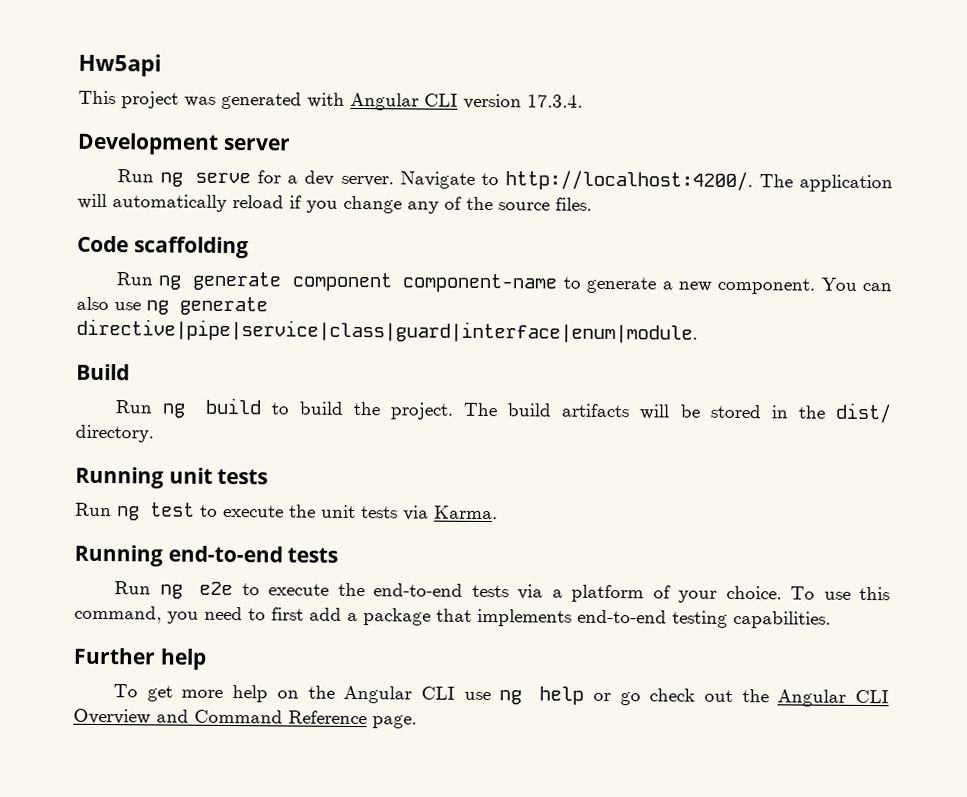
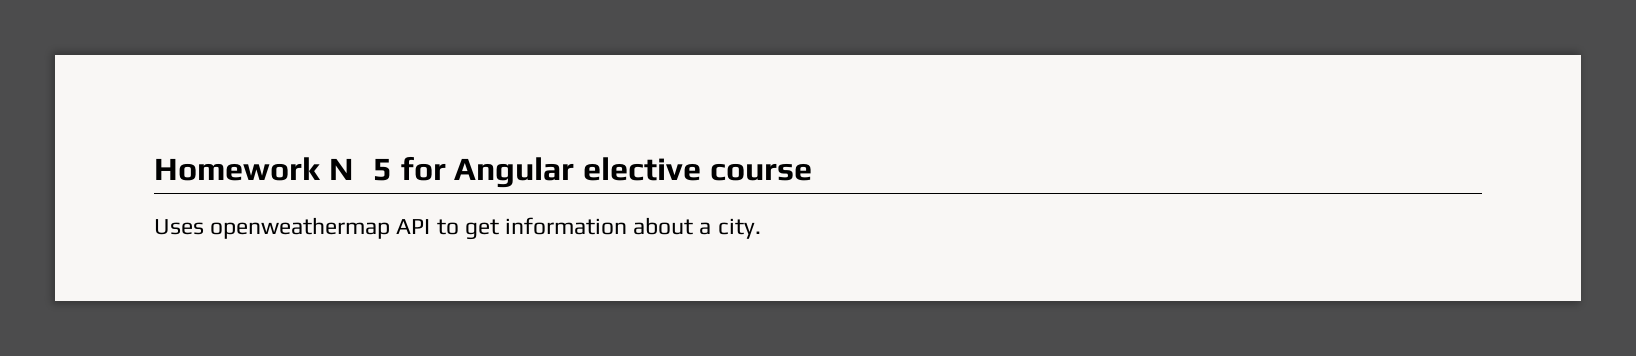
- Hw5api
- This project was generated with Angular CLI version 17.3.4.
- Development server
- Run ng serve for a dev server. Navigate to http://localhost:4200/. The application will automatically reload if you change any of the source files.
- Code scaffolding
- Run ng generate component component-name to generate a new component. You can also use ng generate directive|pipe|service|class|guard|interface|enum|module.
- Build
- Run ng build to build the project. The build artifacts will be stored in the dist/ directory.
- Running unit tests
- Run ng test to execute the unit tests via Karma.
- Running end-to-end tests
- Run ng e2e to execute the end-to-end tests via a platform of your choice. To use this command, you need to first add a package that implements end-to-end testing capabilities.
- Further help
- To get more help on the Angular CLI use ng help or go check out the Angular CLI Overview and Command Reference page.
+ Homework №5 for Angular elective course
+ Uses openweathermap API to get information about a city.

